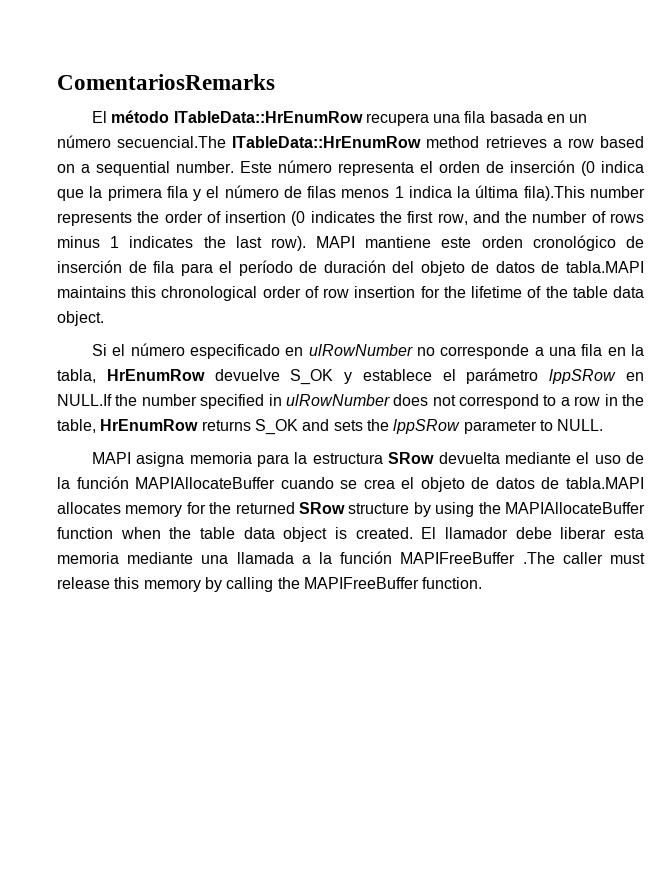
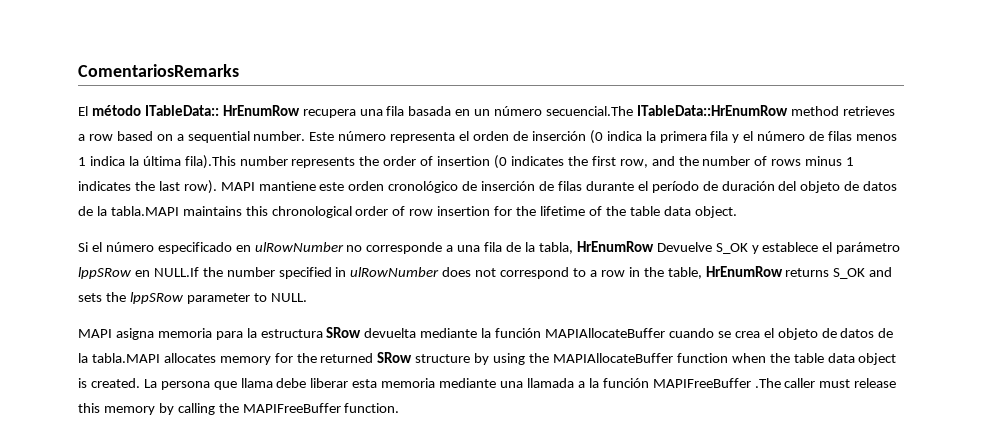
- El método ITableData::HrEnumRow recupera una fila basada en un número secuencial.The ITableData::HrEnumRow method retrieves a row based on a sequential number.
+ El método ITableData:: HrEnumRow recupera una fila basada en un número secuencial.The ITableData::HrEnumRow method retrieves a row based on a sequential number.
- Este número representa el orden de inserción (0 indica que la primera fila y el número de filas menos 1 indica la última fila).This number represents the order of insertion (0 indicates the first row, and the number of rows minus 1 indicates the last row).
+ Este número representa el orden de inserción (0 indica la primera fila y el número de filas menos 1 indica la última fila).This number represents the order of insertion (0 indicates the first row, and the number of rows minus 1 indicates the last row).
- MAPI mantiene este orden cronológico de inserción de fila para el período de duración del objeto de datos de tabla.MAPI maintains this chronological order of row insertion for the lifetime of the table data object.
+ MAPI mantiene este orden cronológico de inserción de filas durante el período de duración del objeto de datos de la tabla.MAPI maintains this chronological order of row insertion for the lifetime of the table data object.
- Si el número especificado en ulRowNumber no corresponde a una fila en la tabla, HrEnumRow devuelve S_OK y establece el parámetro lppSRow en NULL.If the number specified in ulRowNumber does not correspond to a row in the table, HrEnumRow returns S_OK and sets the lppSRow parameter to NULL.
+ Si el número especificado en ulRowNumber no corresponde a una fila de la tabla, HrEnumRow Devuelve S_OK y establece el parámetro lppSRow en NULL.If the number specified in ulRowNumber does not correspond to a row in the table, HrEnumRow returns S_OK and sets the lppSRow parameter to NULL.
- MAPI asigna memoria para la estructura SRow devuelta mediante el uso de la función MAPIAllocateBuffer cuando se crea el objeto de datos de tabla.MAPI allocates memory for the returned SRow structure by using the MAPIAllocateBuffer function when the table data object is created.
+ MAPI asigna memoria para la estructura SRow devuelta mediante la función MAPIAllocateBuffer cuando se crea el objeto de datos de la tabla.MAPI allocates memory for the returned SRow structure by using the MAPIAllocateBuffer function when the table data object is created.
- El llamador debe liberar esta memoria mediante una llamada a la función MAPIFreeBuffer .The caller must release this memory by calling the MAPIFreeBuffer function.
+ La persona que llama debe liberar esta memoria mediante una llamada a la función MAPIFreeBuffer .The caller must release this memory by calling the MAPIFreeBuffer function.

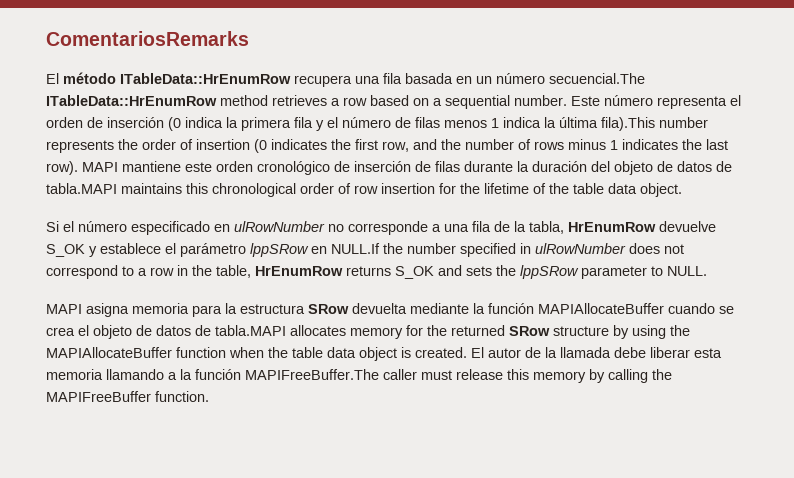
- El método ITableData:: HrEnumRow recupera una fila basada en un número secuencial.The ITableData::HrEnumRow method retrieves a row based on a sequential number.
+ El método ITableData::HrEnumRow recupera una fila basada en un número secuencial.The ITableData::HrEnumRow method retrieves a row based on a sequential number.
- MAPI mantiene este orden cronológico de inserción de filas durante el período de duración del objeto de datos de la tabla.MAPI maintains this chronological order of row insertion for the lifetime of the table data object.
+ MAPI mantiene este orden cronológico de inserción de filas durante la duración del objeto de datos de tabla.MAPI maintains this chronological order of row insertion for the lifetime of the table data object.
- Si el número especificado en ulRowNumber no corresponde a una fila de la tabla, HrEnumRow Devuelve S_OK y establece el parámetro lppSRow en NULL.If the number specified in ulRowNumber does not correspond to a row in the table, HrEnumRow returns S_OK and sets the lppSRow parameter to NULL.
+ Si el número especificado en ulRowNumber no corresponde a una fila de la tabla, HrEnumRow devuelve S_OK y establece el parámetro lppSRow en NULL.If the number specified in ulRowNumber does not correspond to a row in the table, HrEnumRow returns S_OK and sets the lppSRow parameter to NULL.
- MAPI asigna memoria para la estructura SRow devuelta mediante la función MAPIAllocateBuffer cuando se crea el objeto de datos de la tabla.MAPI allocates memory for the returned SRow structure by using the MAPIAllocateBuffer function when the table data object is created.
+ MAPI asigna memoria para la estructura SRow devuelta mediante la función MAPIAllocateBuffer cuando se crea el objeto de datos de tabla.MAPI allocates memory for the returned SRow structure by using the MAPIAllocateBuffer function when the table data object is created.
- La persona que llama debe liberar esta memoria mediante una llamada a la función MAPIFreeBuffer .The caller must release this memory by calling the MAPIFreeBuffer function.
+ El autor de la llamada debe liberar esta memoria llamando a la función MAPIFreeBuffer.The caller must release this memory by calling the MAPIFreeBuffer function.

